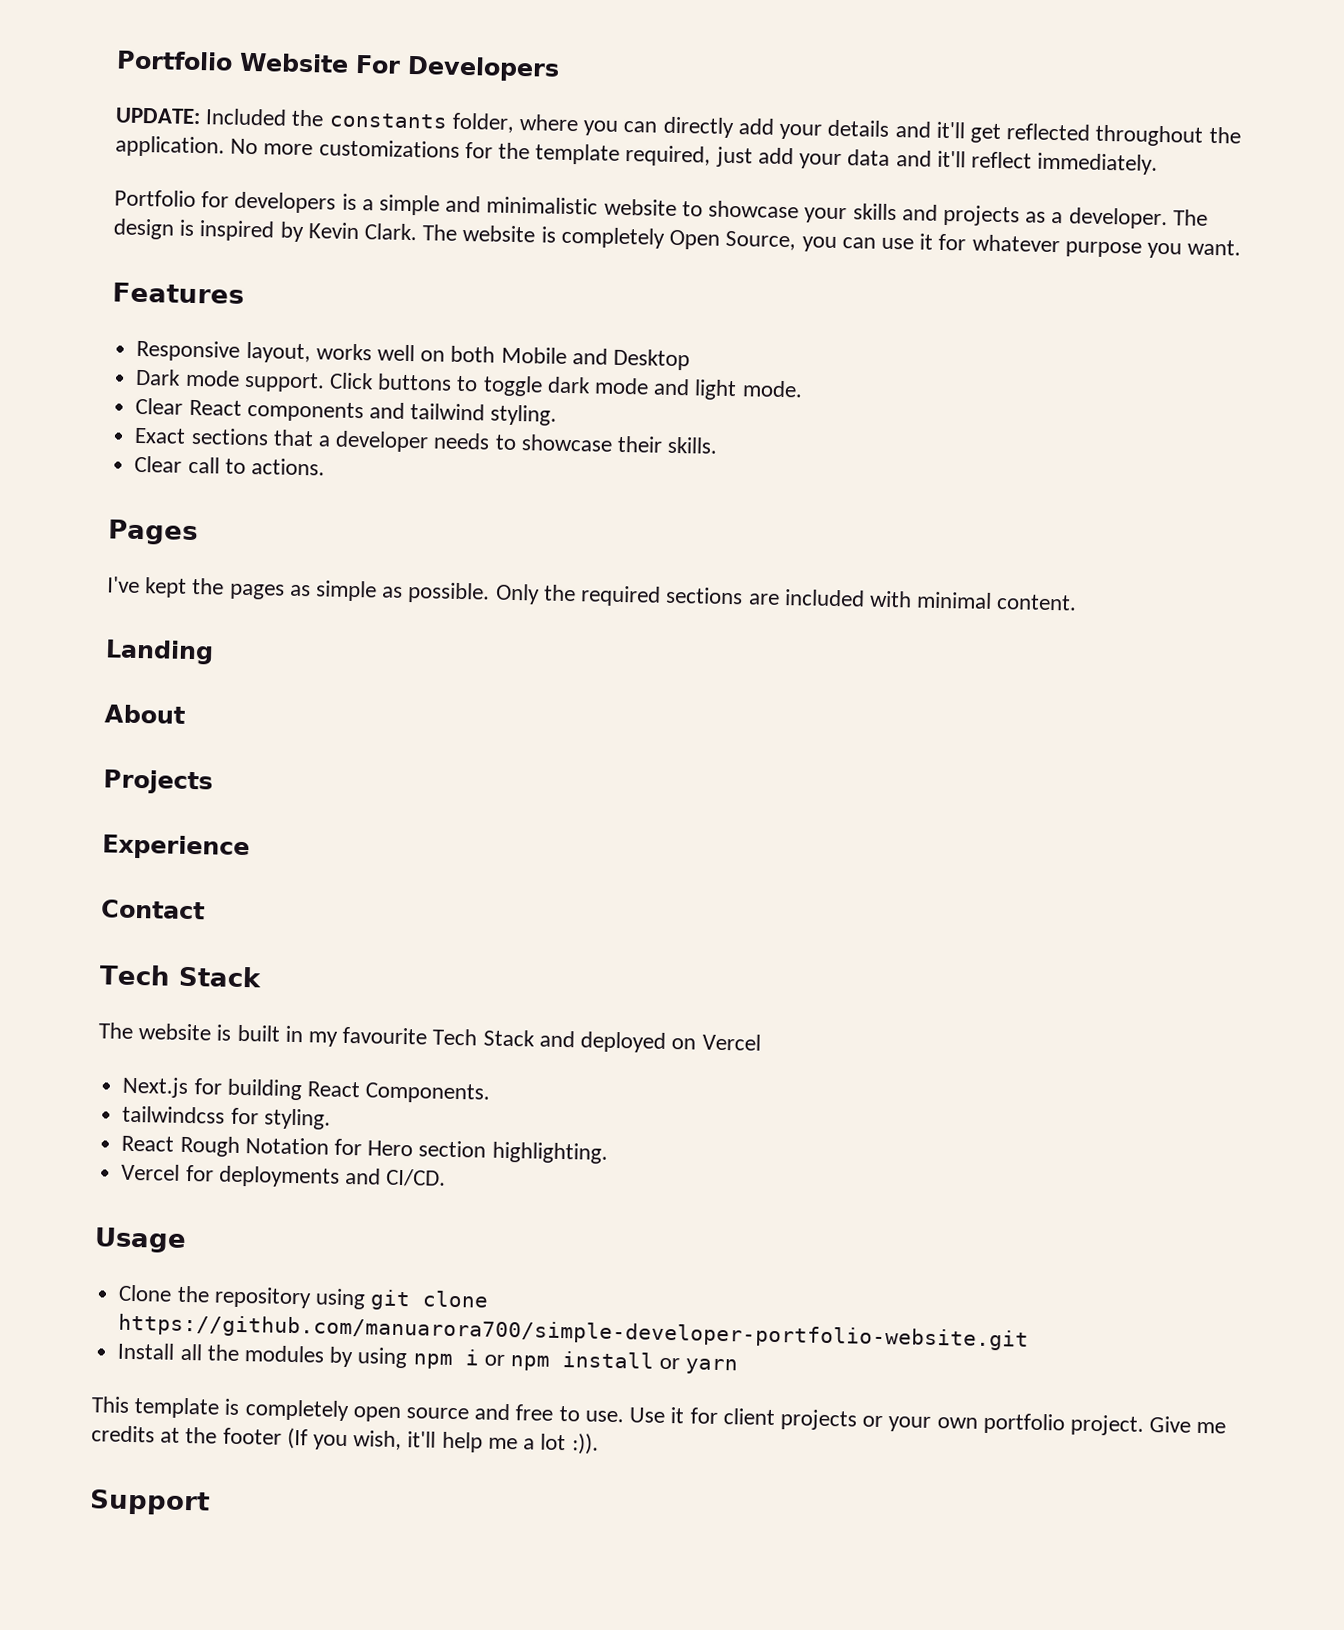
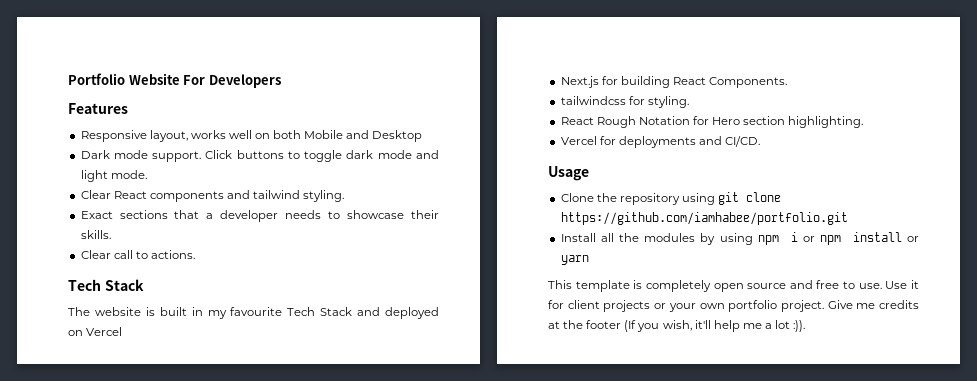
- UPDATE: Included the constants folder, where you can directly add your details and it'll get reflected throughout the application. No more customizations for the template required, just add your data and it'll reflect immediately.
- Portfolio for developers is a simple and minimalistic website to showcase your skills and projects as a developer. The design is inspired by Kevin Clark. The website is completely Open Source, you can use it for whatever purpose you want.
- Pages
- I've kept the pages as simple as possible. Only the required sections are included with minimal content.
- Landing
- About
- Projects
- Experience
- Contact
- Clone the repository using git clone https://github.com/manuarora700/simple-developer-portfolio-website.git
+ Clone the repository using git clone https://github.com/iamhabee/portfolio.git
- Support

